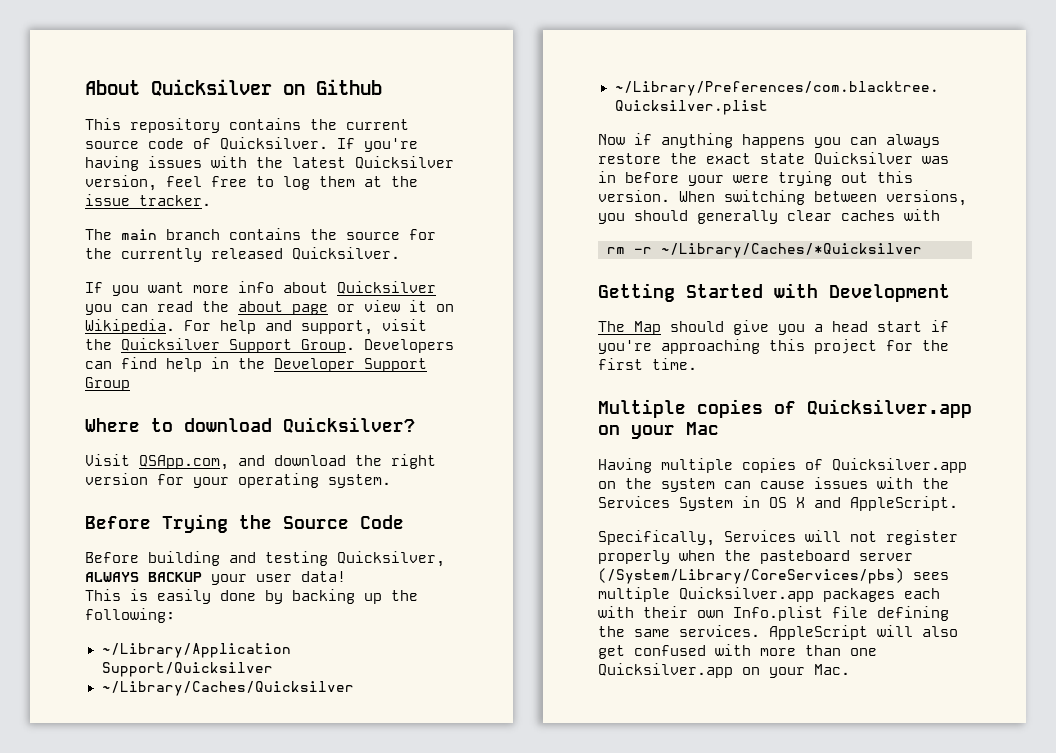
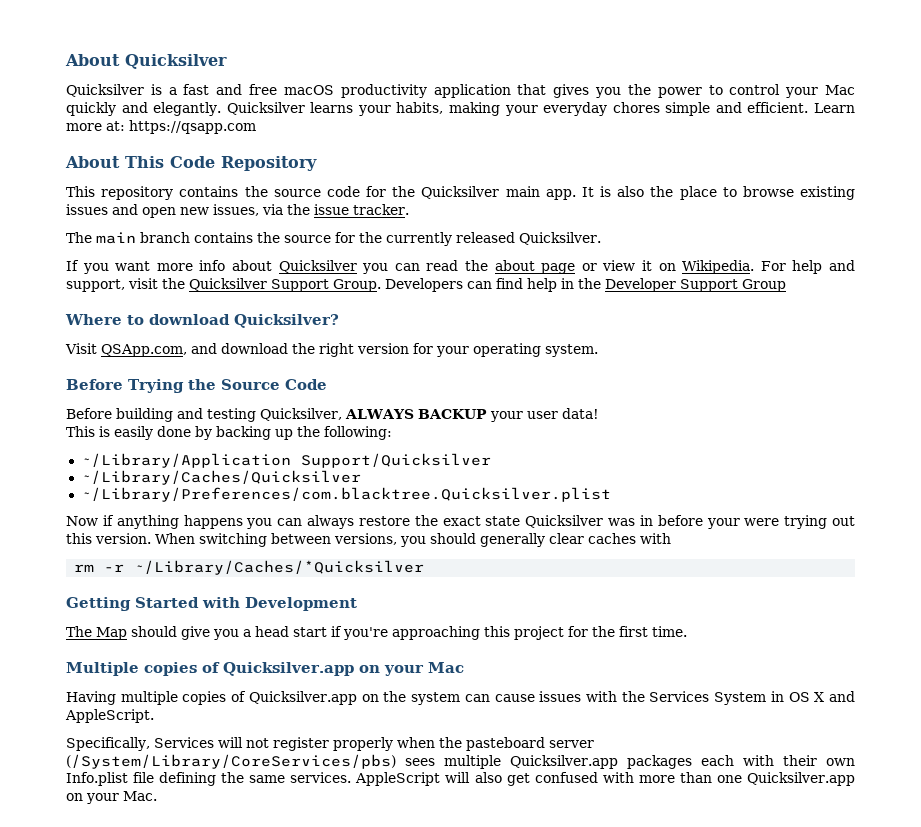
- About Quicksilver on Github
+ About Quicksilver
+ Quicksilver is a fast and free macOS productivity application that gives you the power to control your Mac quickly and elegantly. Quicksilver learns your habits, making your everyday chores simple and efficient. Learn more at: https://qsapp.com
+ About This Code Repository
- This repository contains the current source code of Quicksilver. If you're having issues with the latest Quicksilver version, feel free to log them at the issue tracker.
+ This repository contains the source code for the Quicksilver main app. It is also the place to browse existing issues and open new issues, via the issue tracker.

